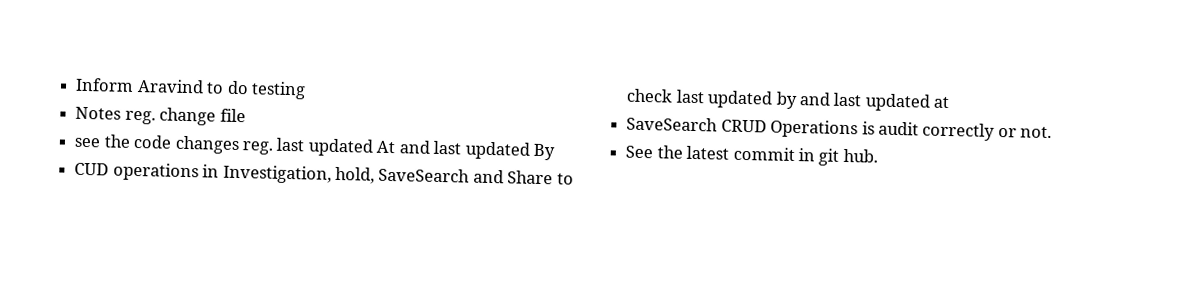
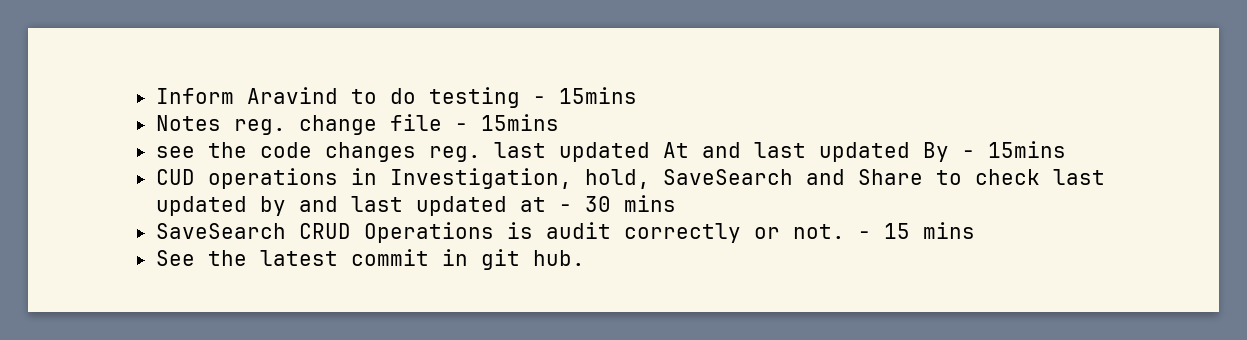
- Inform Aravind to do testing
+ Inform Aravind to do testing - 15mins
- Notes reg. change file
+ Notes reg. change file - 15mins
- see the code changes reg. last updated At and last updated By
+ see the code changes reg. last updated At and last updated By - 15mins
- CUD operations in Investigation, hold, SaveSearch and Share to check last updated by and last updated at
+ CUD operations in Investigation, hold, SaveSearch and Share to check last updated by and last updated at - 30 mins
+ - 15 mins

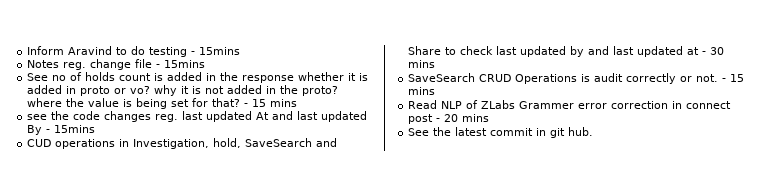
+ See no of holds count is added in the response whether it is added in proto or vo? why it is not added in the proto? where the value is being set for that? - 15 mins
+ Read NLP of ZLabs Grammer error correction in connect post - 20 mins

